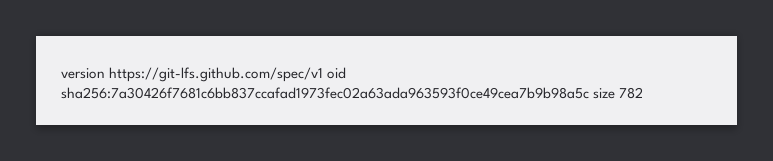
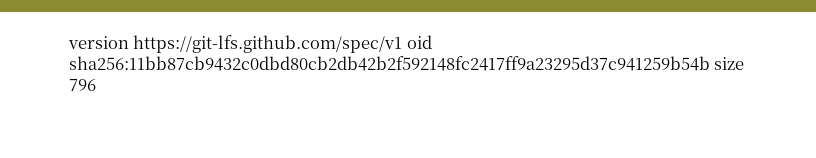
- version https://git-lfs.github.com/spec/v1 oid sha256:7a30426f7681c6bb837ccafad1973fec02a63ada963593f0ce49cea7b9b98a5c size 782
+ version https://git-lfs.github.com/spec/v1 oid sha256:11bb87cb9432c0dbd80cb2db42b2f592148fc2417ff9a23295d37c941259b54b size 796

